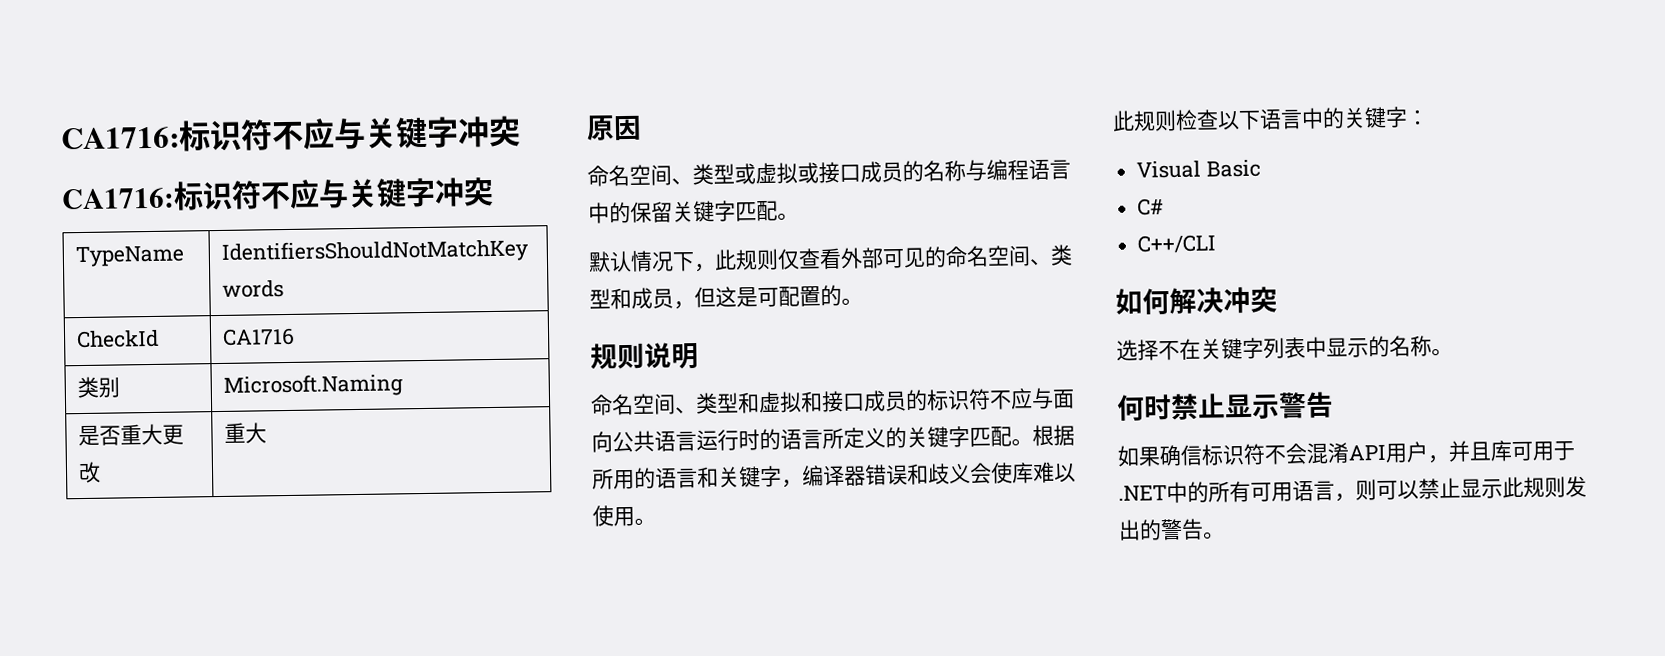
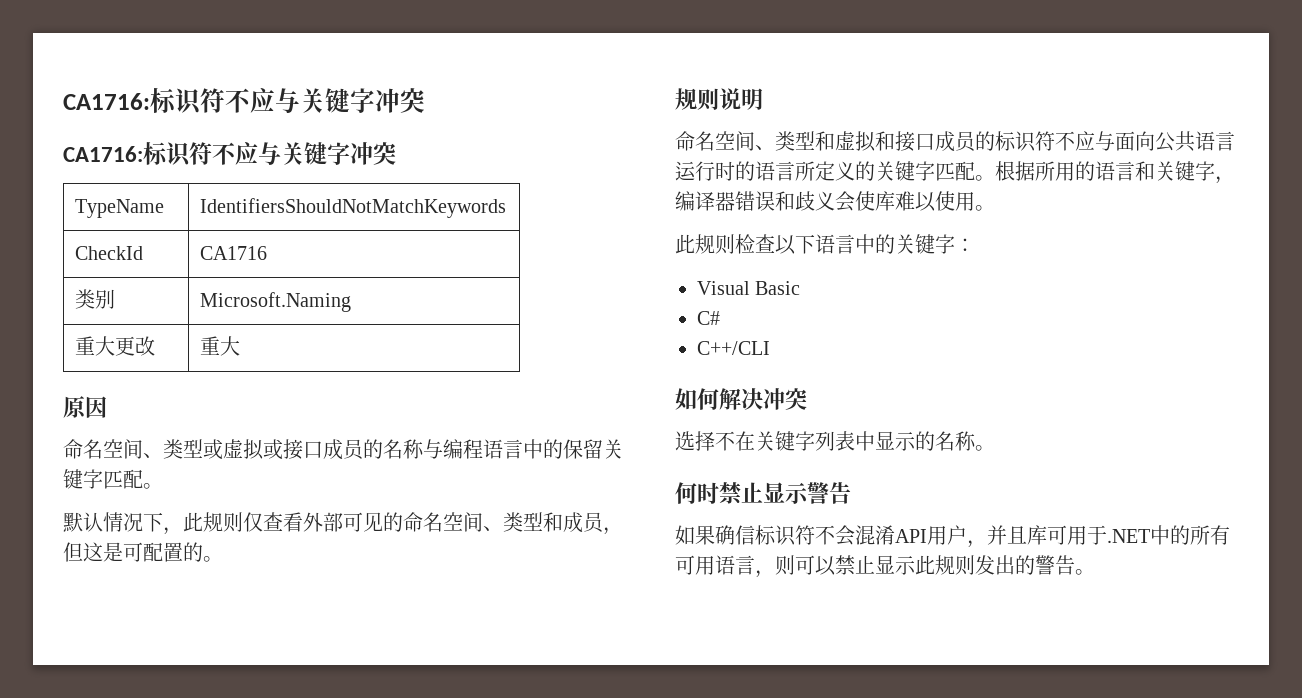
- 是否重大更改 | 重大
+ 重大更改 | 重大

